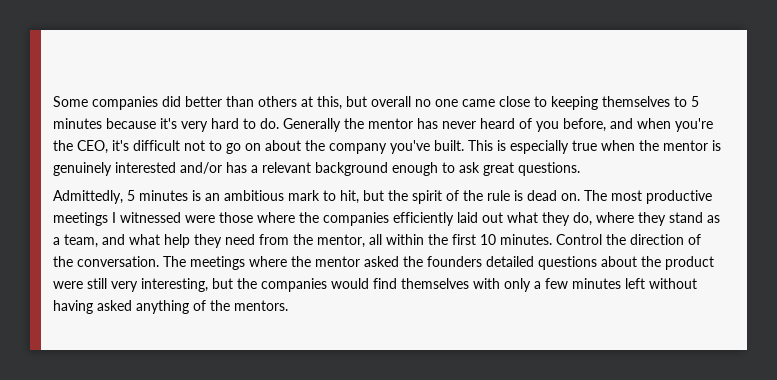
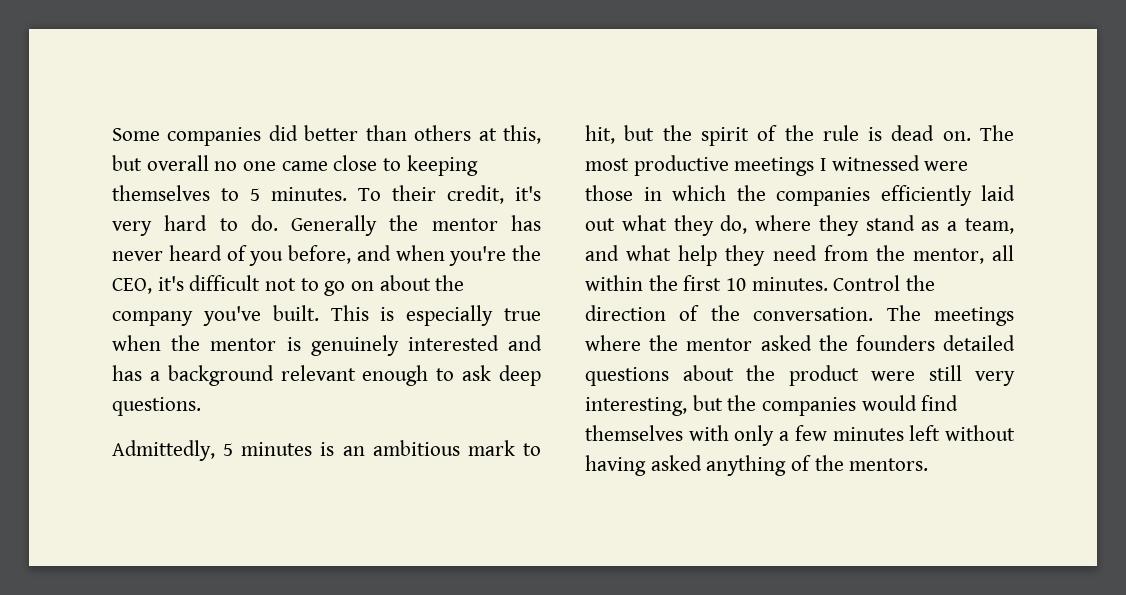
- Some companies did better than others at this, but overall no one came close to keeping themselves to 5 minutes because it's very hard to do.
+ Some companies did better than others at this, but overall no one came close to keeping themselves to 5 minutes. To their credit, it's very hard to do.
- This is especially true when the mentor is genuinely interested and/or has a relevant background enough to ask great questions.
+ This is especially true when the mentor is genuinely interested and has a background relevant enough to ask deep questions.
- The most productive meetings I witnessed were those where the companies efficiently laid out what they do, where they stand as a team, and what help they need from the mentor, all within the first 10 minutes.
+ The most productive meetings I witnessed were those in which the companies efficiently laid out what they do, where they stand as a team, and what help they need from the mentor, all within the first 10 minutes.

